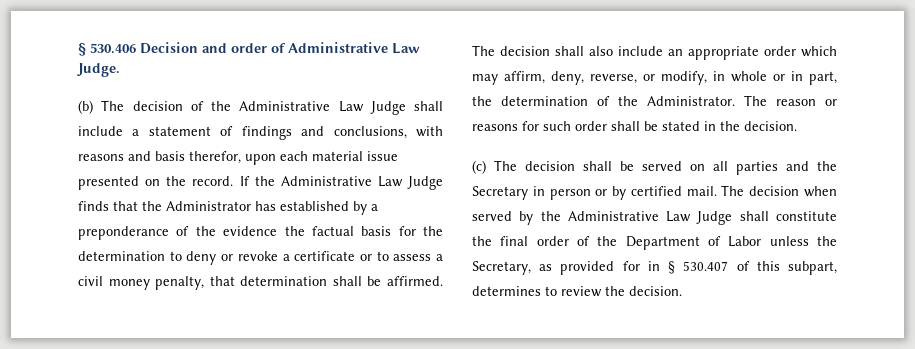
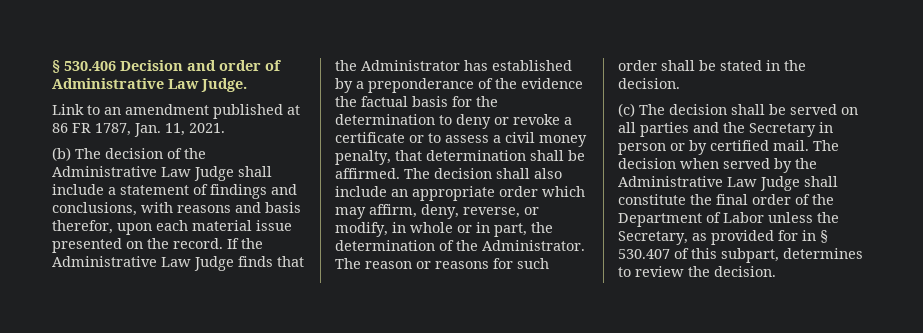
+ Link to an amendment published at 86 FR 1787, Jan. 11, 2021.

